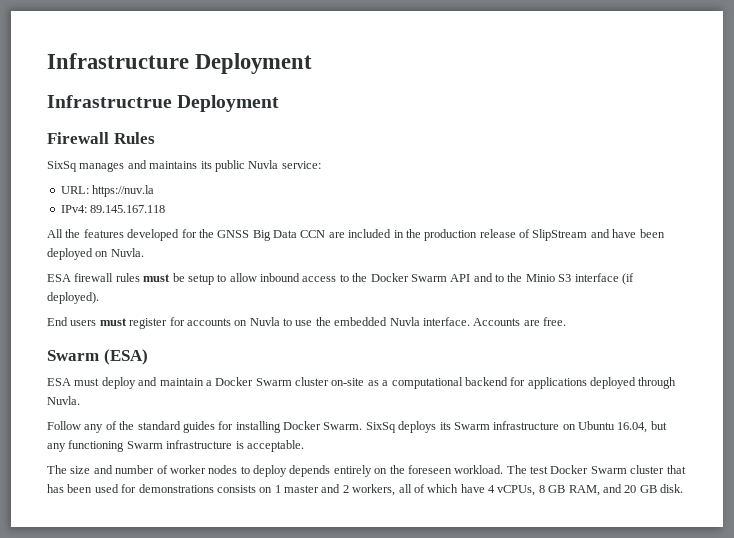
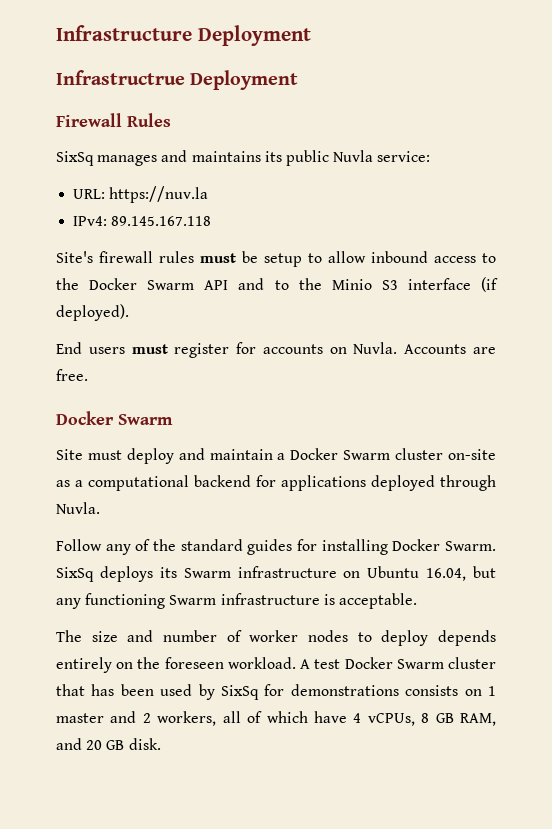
- All the features developed for the GNSS Big Data CCN are included in the production release of SlipStream and have been deployed on Nuvla.
- ESA firewall rules must be setup to allow inbound access to the Docker Swarm API and to the Minio S3 interface (if deployed).
+ Site's firewall rules must be setup to allow inbound access to the Docker Swarm API and to the Minio S3 interface (if deployed).
- End users must register for accounts on Nuvla to use the embedded Nuvla interface.
+ End users must register for accounts on Nuvla.
  Accounts are free.
- Swarm (ESA)
- ESA must deploy and maintain a Docker Swarm cluster on-site as a computational backend for applications deployed through Nuvla.
+ Docker Swarm
+ Site must deploy and maintain a Docker Swarm cluster on-site as a computational backend for applications deployed through Nuvla.
- The test Docker Swarm cluster that has been used for demonstrations consists on 1 master and 2 workers, all of which have 4 vCPUs, 8 GB RAM, and 20 GB disk.
+ A test Docker Swarm cluster that has been used by SixSq for demonstrations consists on 1 master and 2 workers, all of which have 4 vCPUs, 8 GB RAM, and 20 GB disk.

